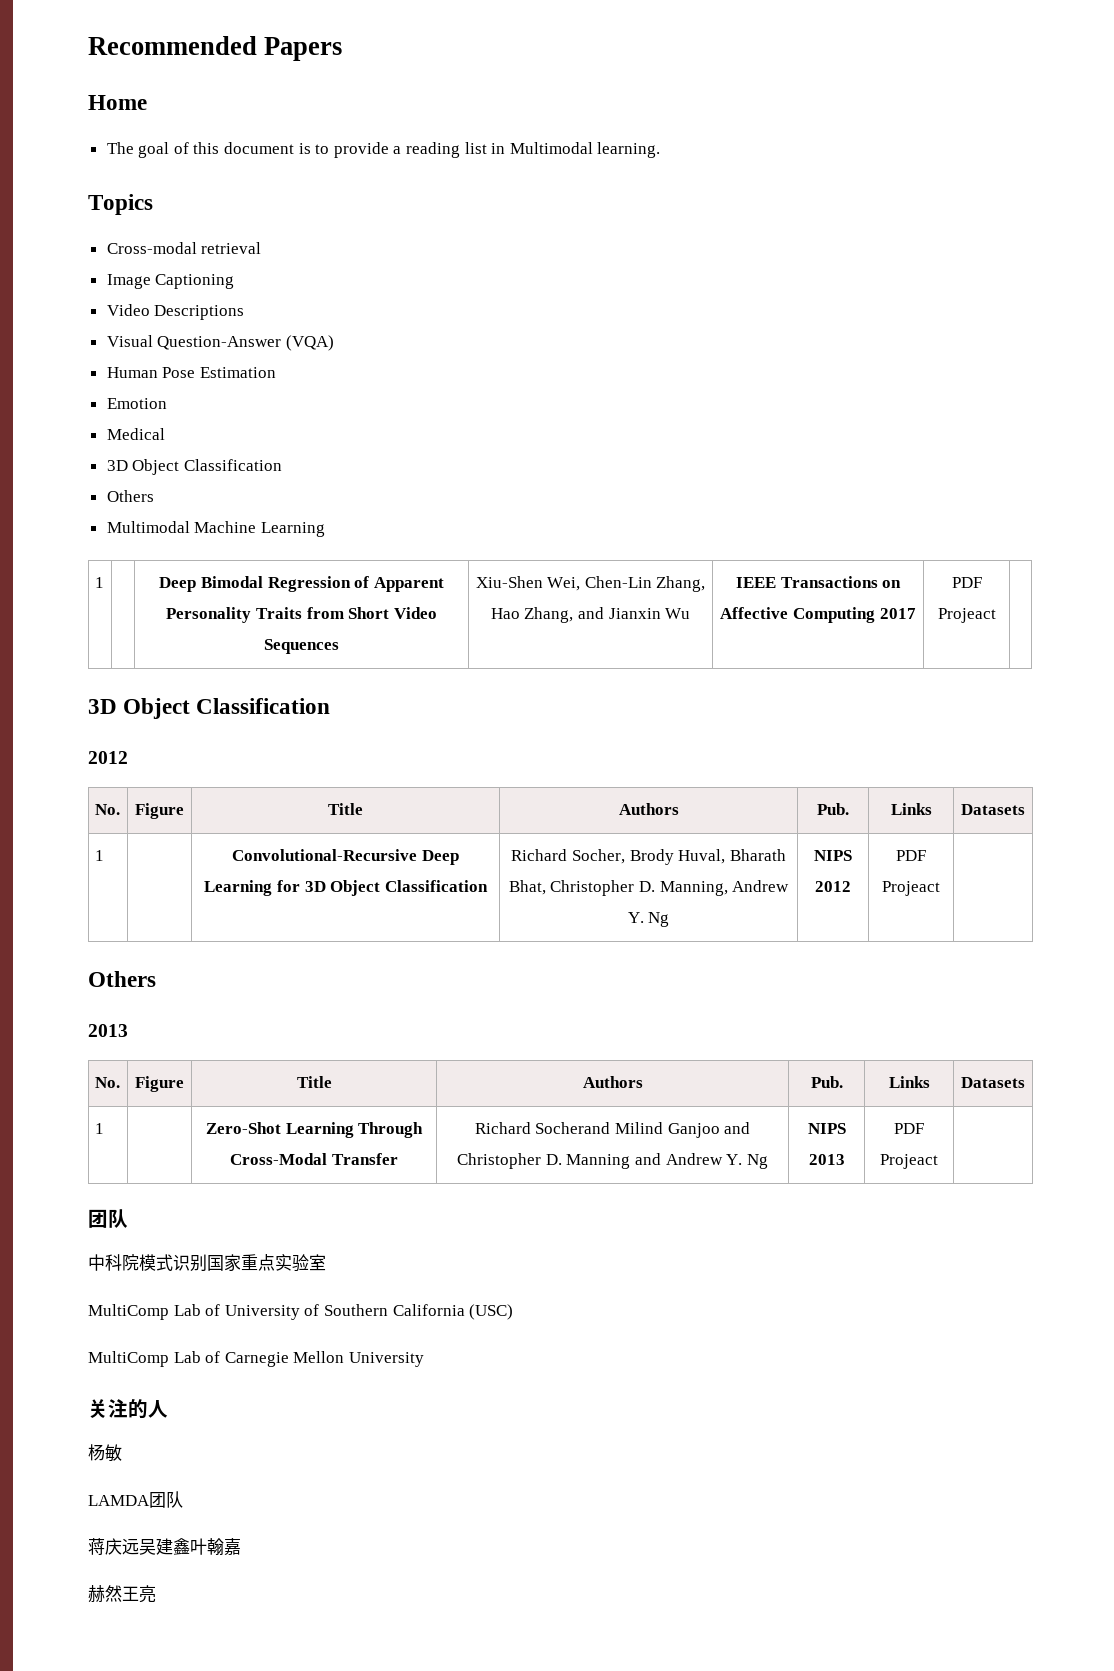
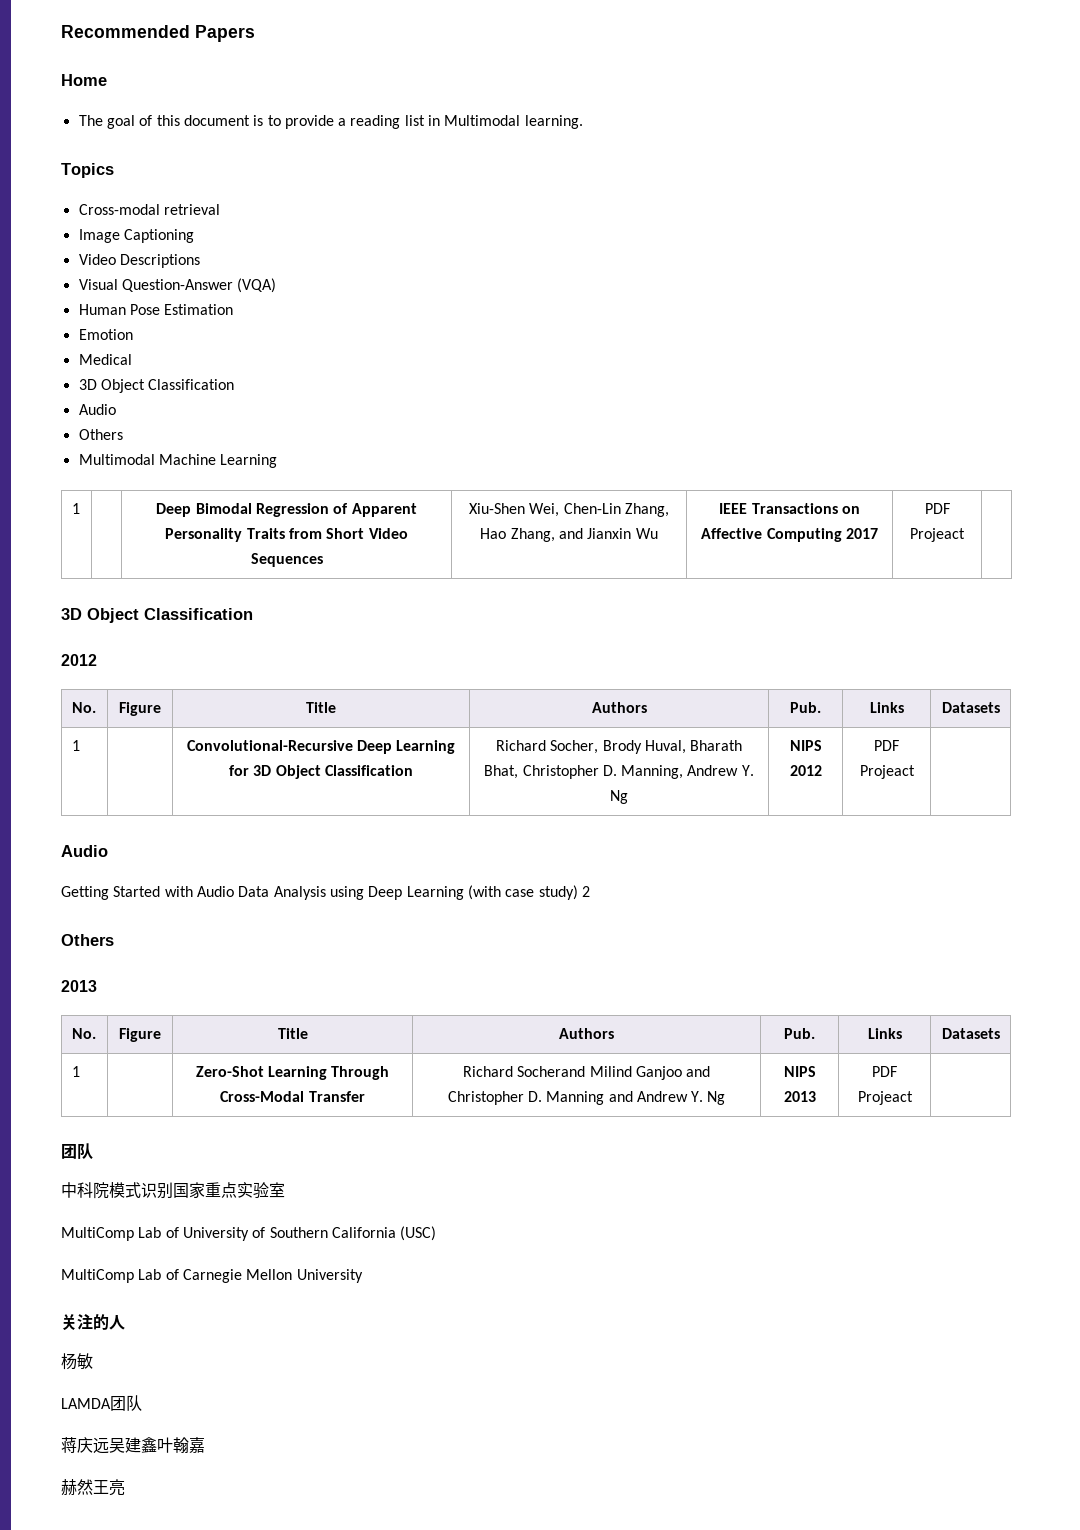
  Medical
  3D Object Classification
+ Audio
  1 | | Convolutional-Recursive Deep Learning for 3D Object Classification | Richard Socher, Brody Huval, Bharath Bhat, Christopher D. Manning, Andrew Y. Ng | NIPS 2012 | PDF Projeact |
+ Audio
+ Getting Started with Audio Data Analysis using Deep Learning (with case study) 2

